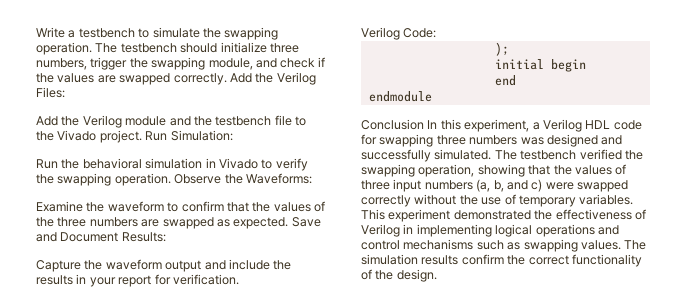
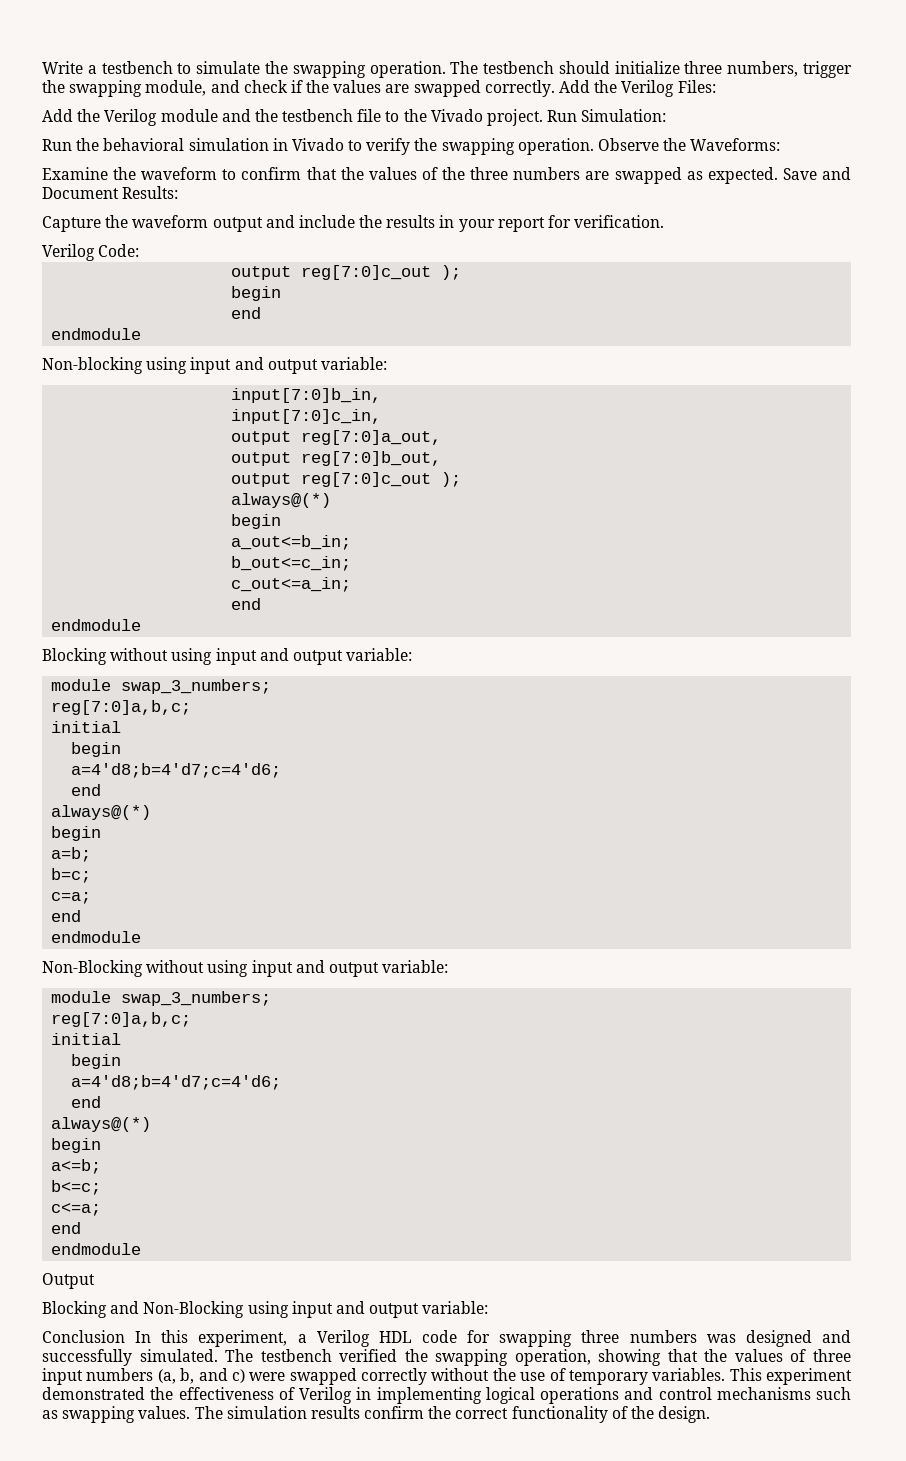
  Verilog Code:
- );
- initial begin
+ output reg[7:0]c_out );
+ begin
+ Non-blocking using input and output variable:
+ input[7:0]b_in,
+ input[7:0]c_in,
+ output reg[7:0]a_out,
+ output reg[7:0]b_out,
+ output reg[7:0]c_out );
+ always@(*)
+ begin
+ a_out<=b_in;
+ b_out<=c_in;
+ c_out<=a_in;
+ end
+ endmodule
+ Blocking without using input and output variable:
+ module swap_3_numbers;
+ reg[7:0]a,b,c;
+ initial
+ begin
+ a=4'd8;b=4'd7;c=4'd6;
+ end
+ always@(*)
+ begin
+ a=b;
+ b=c;
+ c=a;
+ end
+ endmodule
+ Non-Blocking without using input and output variable:
+ module swap_3_numbers;
+ reg[7:0]a,b,c;
+ initial
+ begin
+ a=4'd8;b=4'd7;c=4'd6;
+ end
+ always@(*)
+ begin
+ a<=b;
+ b<=c;
+ c<=a;
+ end
+ endmodule
+ Output
+ Blocking and Non-Blocking using input and output variable:

